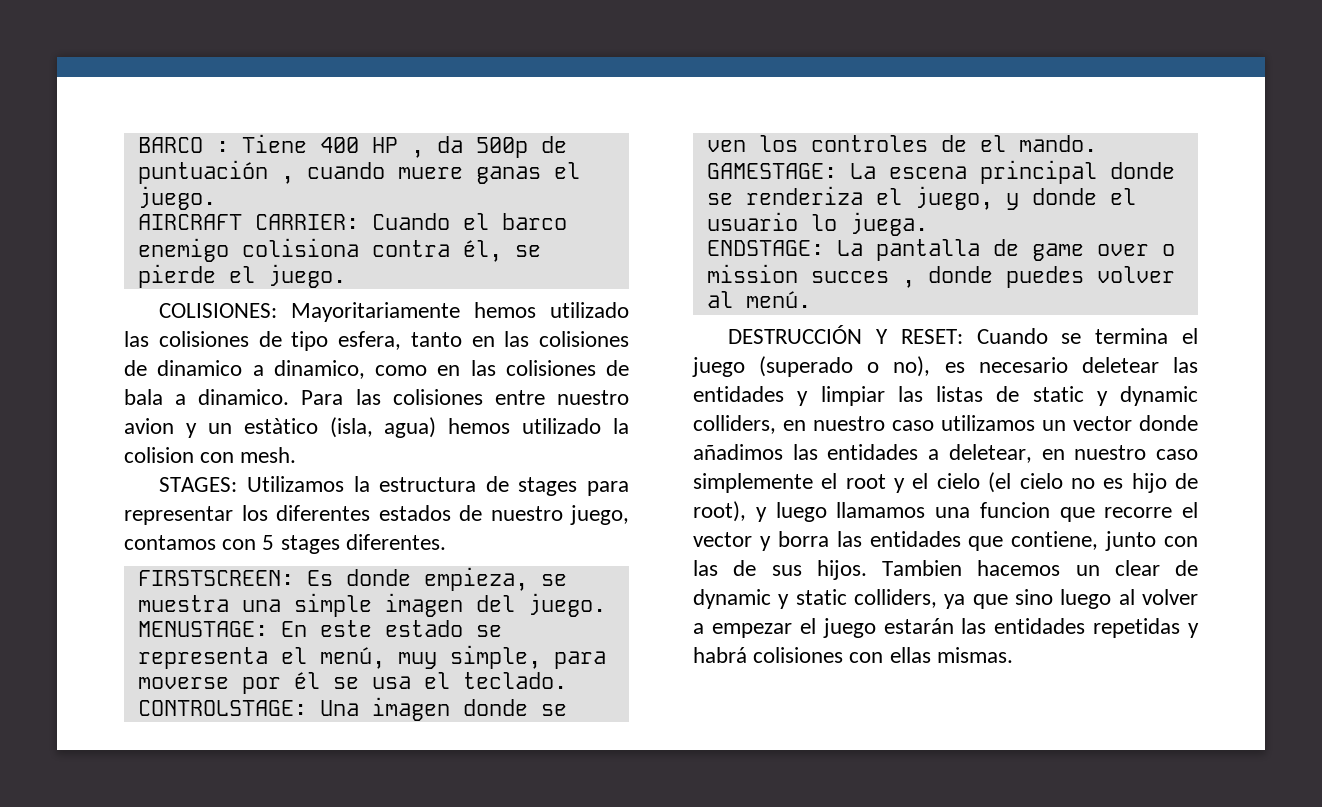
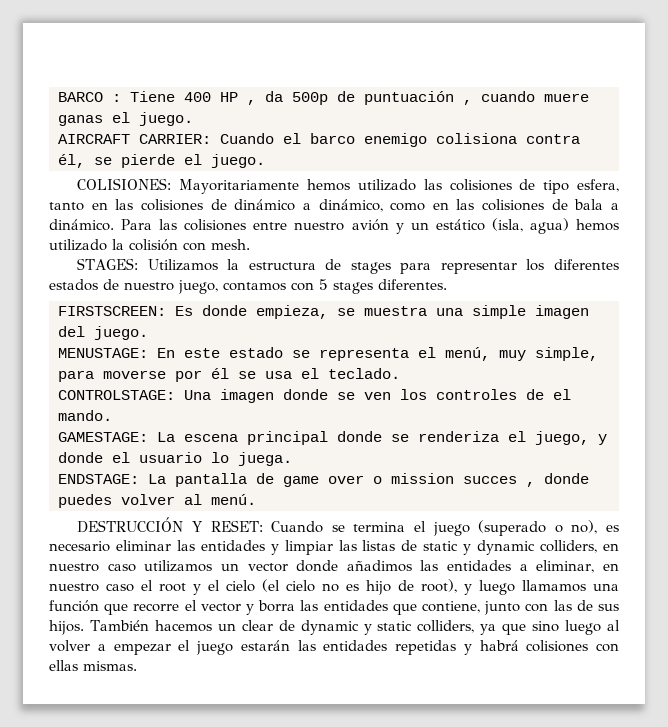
- COLISIONES: Mayoritariamente hemos utilizado las colisiones de tipo esfera, tanto en las colisiones de dinamico a dinamico, como en las colisiones de bala a dinamico.
+ COLISIONES: Mayoritariamente hemos utilizado las colisiones de tipo esfera, tanto en las colisiones de dinámico a dinámico, como en las colisiones de bala a dinámico.
- Para las colisiones entre nuestro avion y un estàtico (isla, agua) hemos utilizado la colision con mesh.
+ Para las colisiones entre nuestro avión y un estático (isla, agua) hemos utilizado la colisión con mesh.
- Cuando se termina el juego (superado o no), es necesario deletear las entidades y limpiar las listas de static y dynamic colliders, en nuestro caso utilizamos un vector donde añadimos las entidades a deletear, en nuestro caso simplemente el root y el cielo (el cielo no es hijo de root), y luego llamamos una funcion que recorre el vector y borra las entidades que contiene, junto con las de sus hijos.
+ Cuando se termina el juego (superado o no), es necesario eliminar las entidades y limpiar las listas de static y dynamic colliders, en nuestro caso utilizamos un vector donde añadimos las entidades a eliminar, en nuestro caso el root y el cielo (el cielo no es hijo de root), y luego llamamos una función que recorre el vector y borra las entidades que contiene, junto con las de sus hijos.
- Tambien hacemos un clear de dynamic y static colliders, ya que sino luego al volver a empezar el juego estarán las entidades repetidas y habrá colisiones con ellas mismas.
+ También hacemos un clear de dynamic y static colliders, ya que sino luego al volver a empezar el juego estarán las entidades repetidas y habrá colisiones con ellas mismas.

